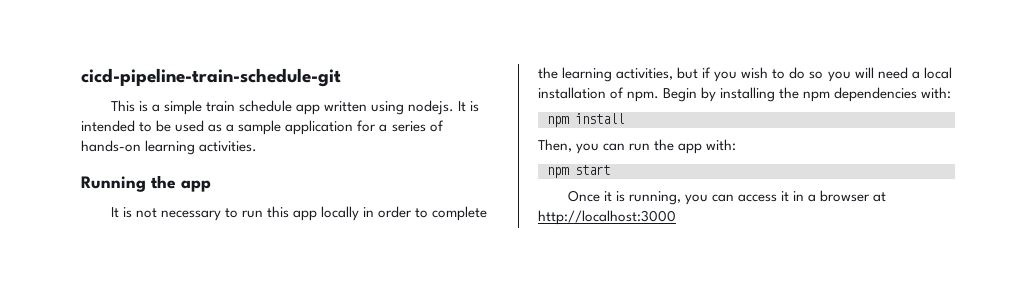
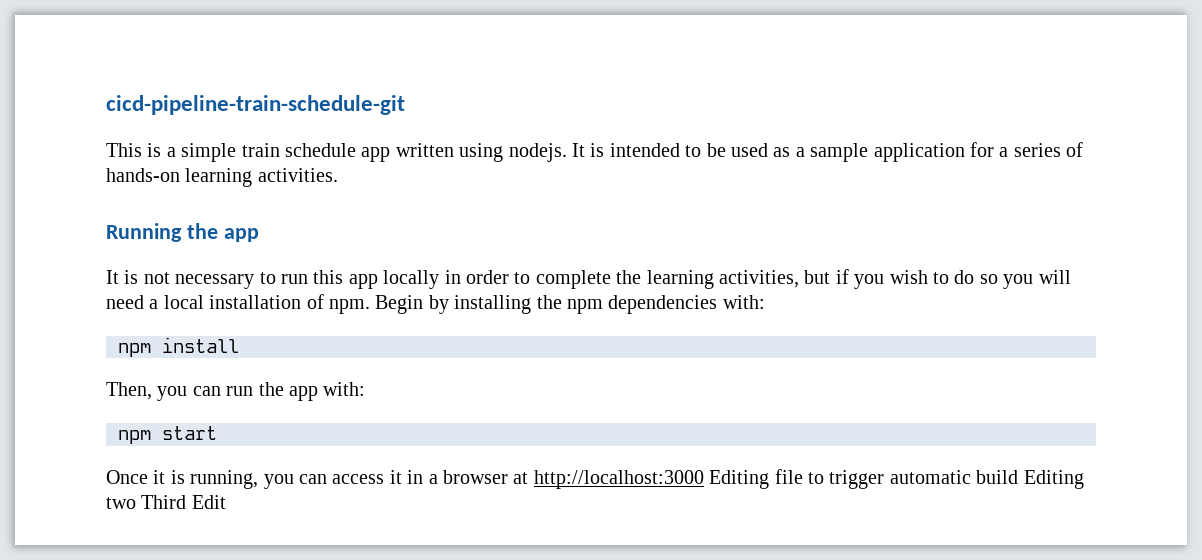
- Once it is running, you can access it in a browser at http://localhost:3000
+ Once it is running, you can access it in a browser at http://localhost:3000 Editing file to trigger automatic build Editing two Third Edit

